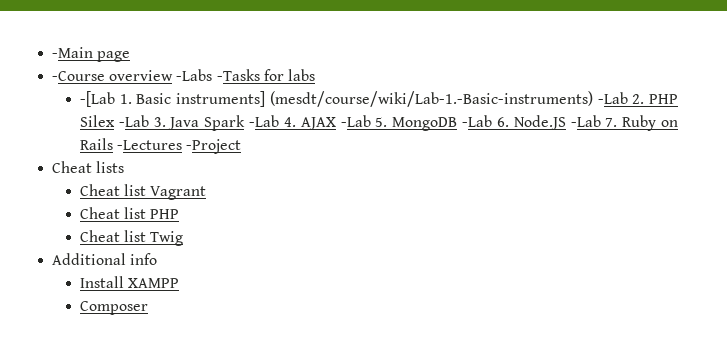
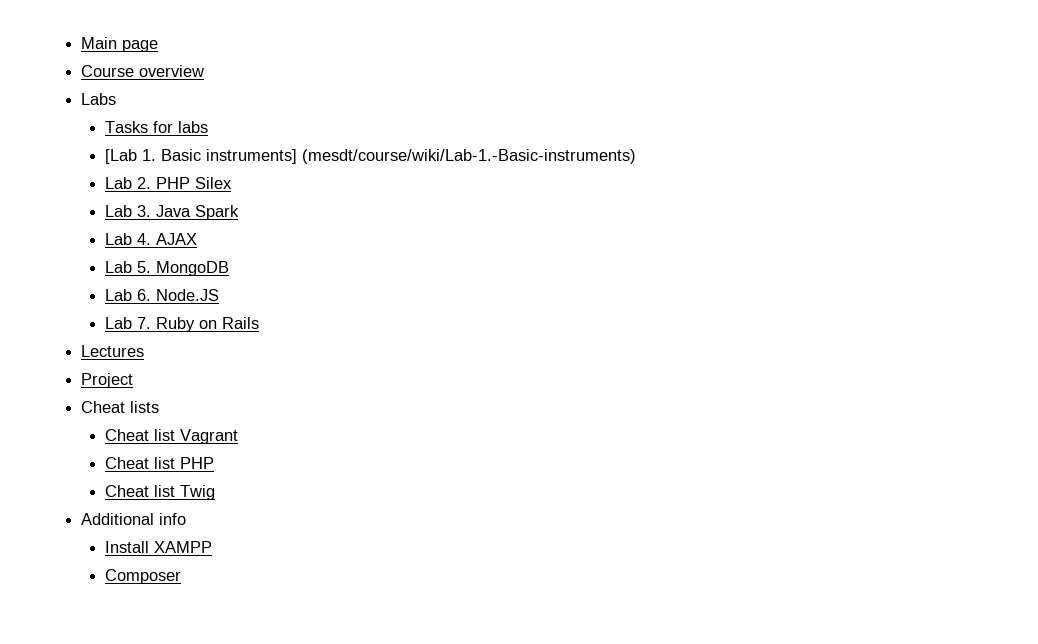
- -Main page
+ Main page
- -Course overview -Labs -Tasks for labs
+ Course overview
+ Labs
+ Tasks for labs
- -[Lab 1. Basic instruments] (mesdt/course/wiki/Lab-1.-Basic-instruments) -Lab 2. PHP Silex -Lab 3. Java Spark -Lab 4. AJAX -Lab 5. MongoDB -Lab 6. Node.JS -Lab 7. Ruby on Rails -Lectures -Project
+ [Lab 1. Basic instruments] (mesdt/course/wiki/Lab-1.-Basic-instruments)
+ Lab 2. PHP Silex
+ Lab 3. Java Spark
+ Lab 4. AJAX
+ Lab 5. MongoDB
+ Lab 6. Node.JS
+ Lab 7. Ruby on Rails
+ Lectures
+ Project

